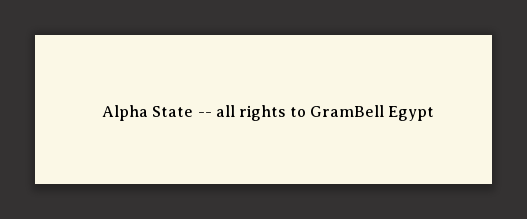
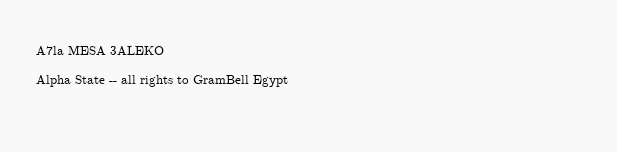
+ A7la MESA 3ALEKO

